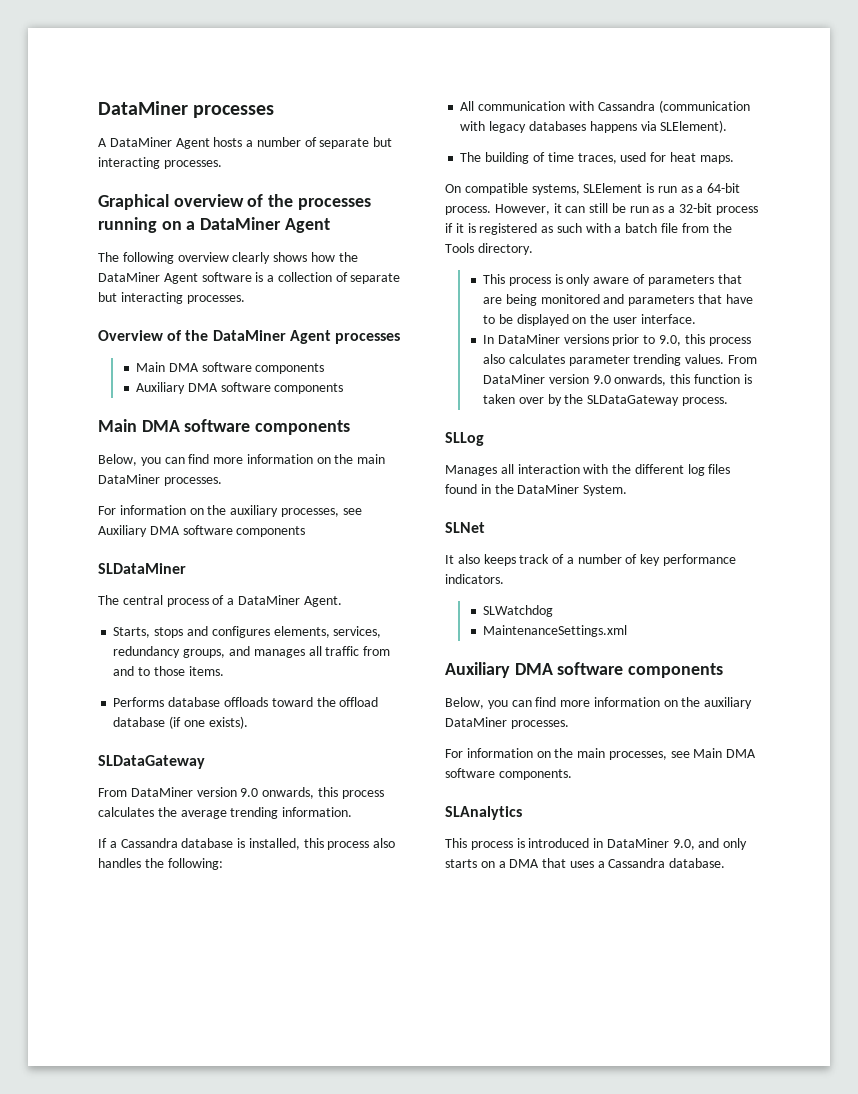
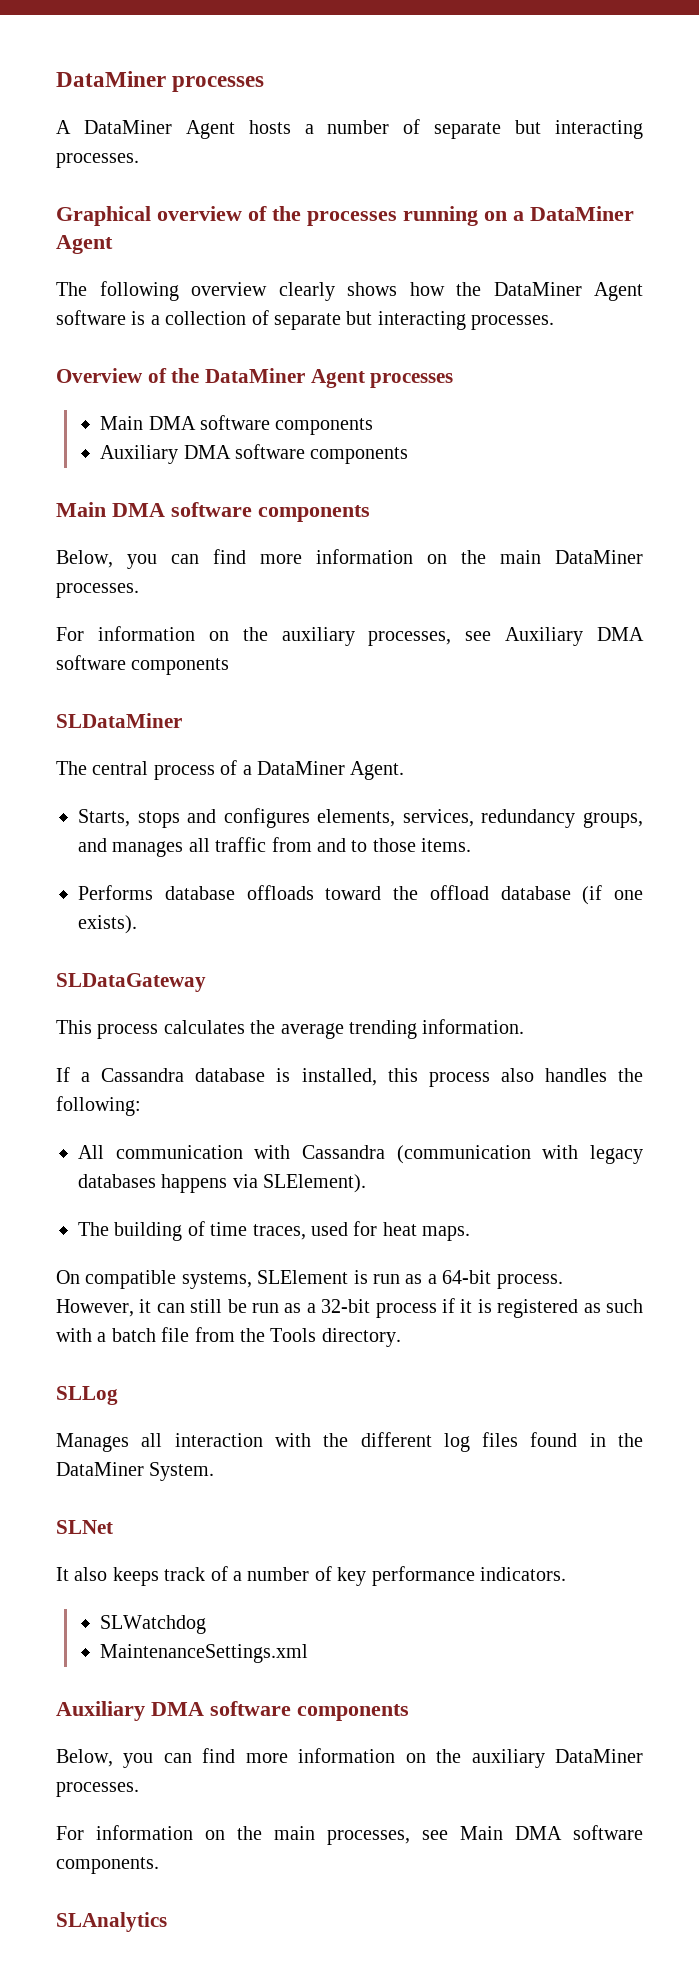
- From DataMiner version 9.0 onwards, this process calculates the average trending information.
+ This process calculates the average trending information.
- This process is only aware of parameters that are being monitored and parameters that have to be displayed on the user interface.
- In DataMiner versions prior to 9.0, this process also calculates parameter trending values. From DataMiner version 9.0 onwards, this function is taken over by the SLDataGateway process.
- This process is introduced in DataMiner 9.0, and only starts on a DMA that uses a Cassandra database.

